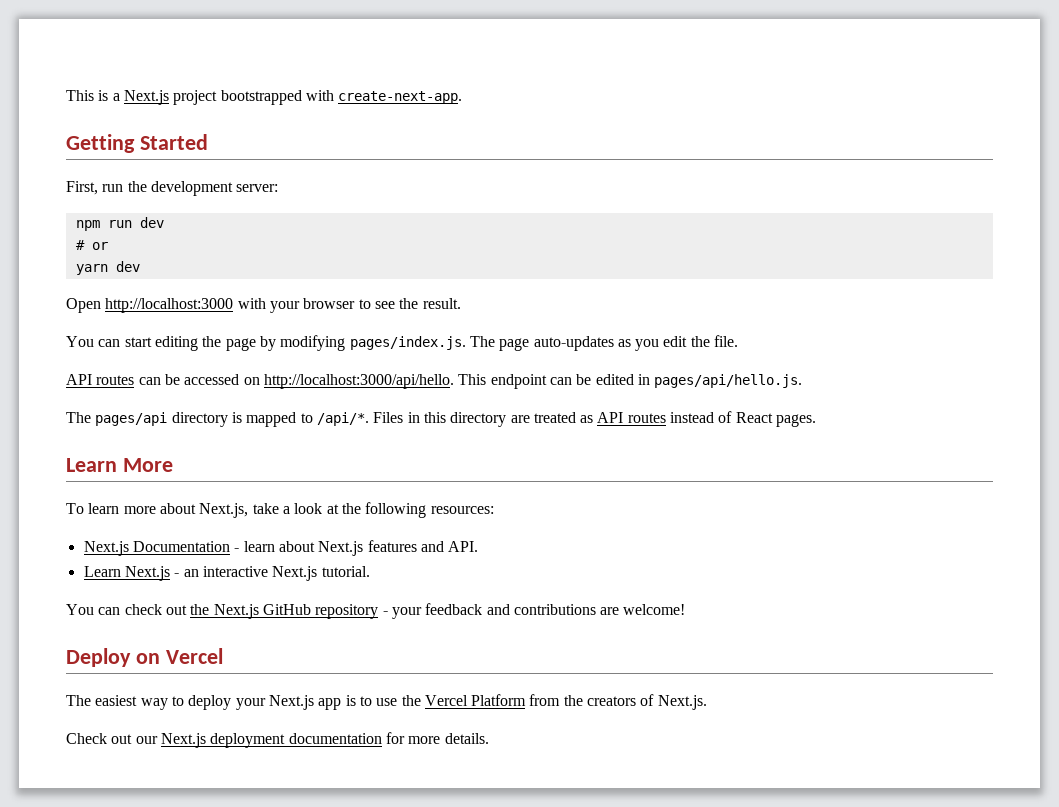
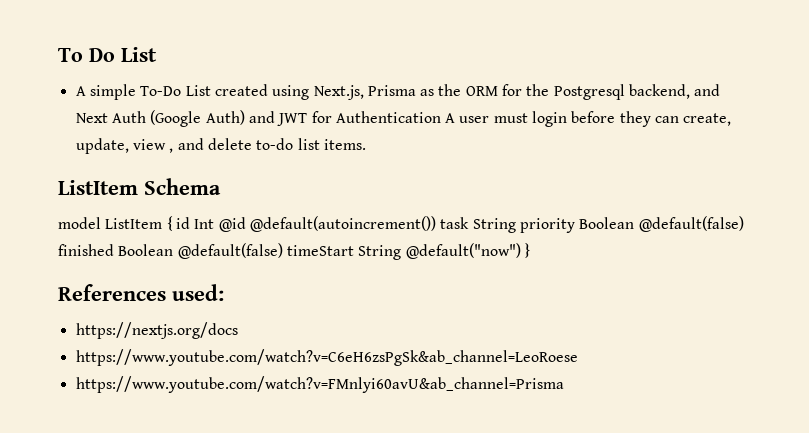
- This is a Next.js project bootstrapped with create-next-app.
- Getting Started
- First, run the development server:
- npm run dev
- # or
- yarn dev
- Open http://localhost:3000 with your browser to see the result.
- You can start editing the page by modifying pages/index.js. The page auto-updates as you edit the file.
- API routes can be accessed on http://localhost:3000/api/hello. This endpoint can be edited in pages/api/hello.js.
- The pages/api directory is mapped to /api/*. Files in this directory are treated as API routes instead of React pages.
- Learn More
- To learn more about Next.js, take a look at the following resources:
- Next.js Documentation - learn about Next.js features and API.
- Learn Next.js - an interactive Next.js tutorial.
- You can check out the Next.js GitHub repository - your feedback and contributions are welcome!
- Deploy on Vercel
- The easiest way to deploy your Next.js app is to use the Vercel Platform from the creators of Next.js.
- Check out our Next.js deployment documentation for more details.
+ To Do List
+ A simple To-Do List created using Next.js, Prisma as the ORM for the Postgresql backend, and Next Auth (Google Auth) and JWT for Authentication A user must login before they can create, update, view , and delete to-do list items.
+ ListItem Schema
+ model ListItem { id Int @id @default(autoincrement()) task String priority Boolean @default(false) finished Boolean @default(false) timeStart String @default("now") }
+ References used:
+ https://nextjs.org/docs
+ https://www.youtube.com/watch?v=C6eH6zsPgSk&ab_channel=LeoRoese
+ https://www.youtube.com/watch?v=FMnlyi60avU&ab_channel=Prisma

